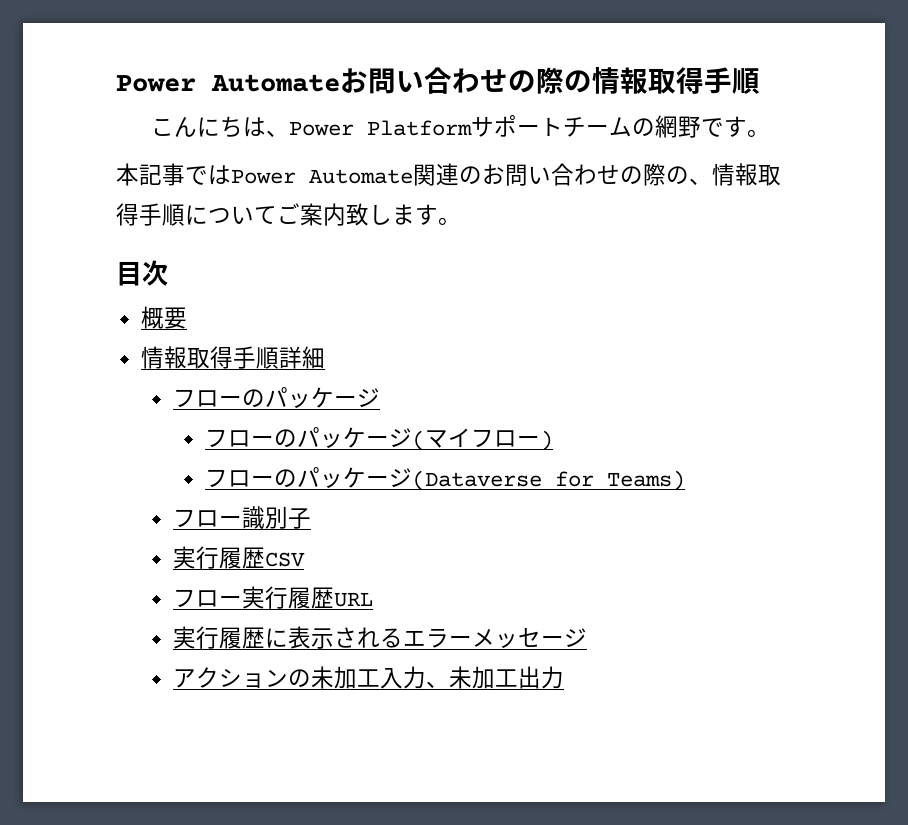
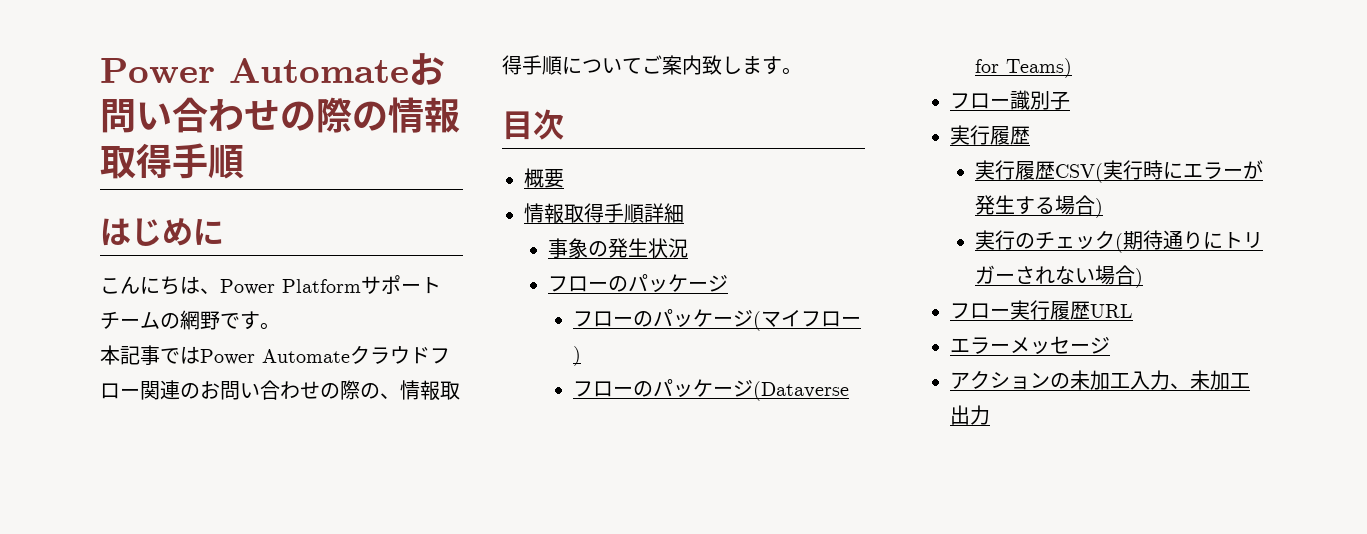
+ はじめに
- 本記事ではPower Automate関連のお問い合わせの際の、情報取得手順についてご案内致します。
+ 本記事ではPower Automateクラウドフロー関連のお問い合わせの際の、情報取得手順についてご案内致します。
+ 事象の発生状況
  フロー識別子
- 実行履歴CSV
+ 実行履歴
+ 実行履歴CSV(実行時にエラーが発生する場合)
+ 実行のチェック(期待通りにトリガーされない場合)
- 実行履歴に表示されるエラーメッセージ
+ エラーメッセージ

